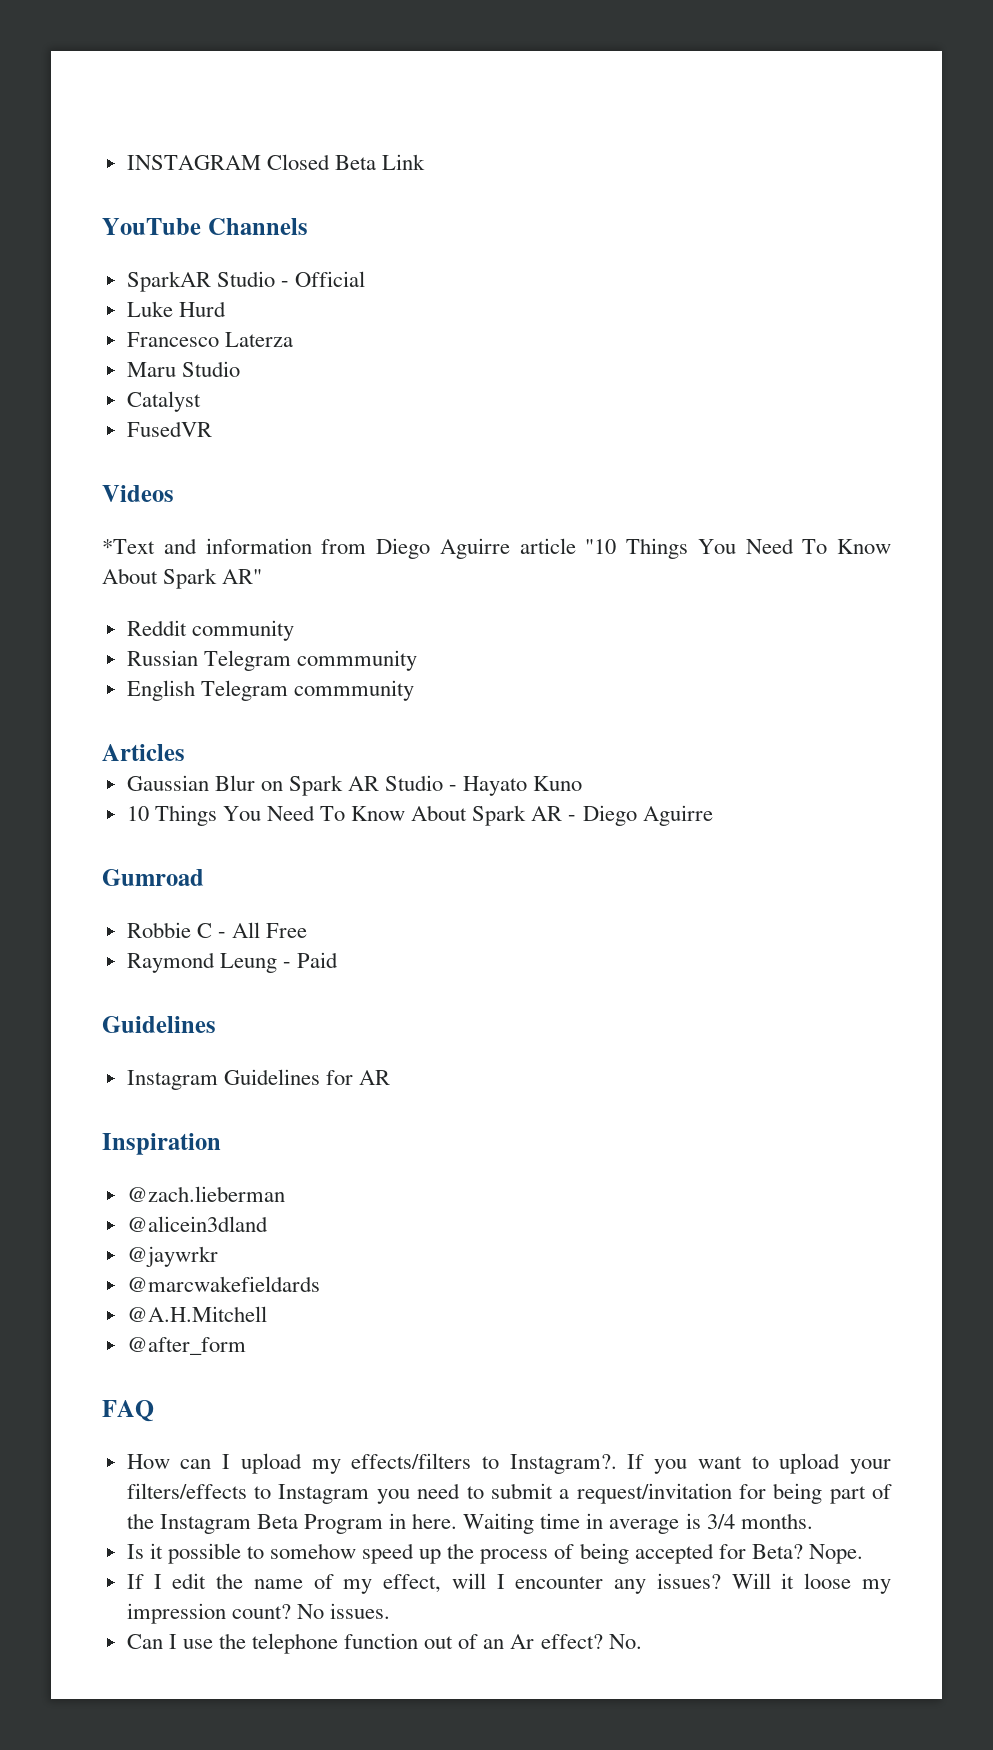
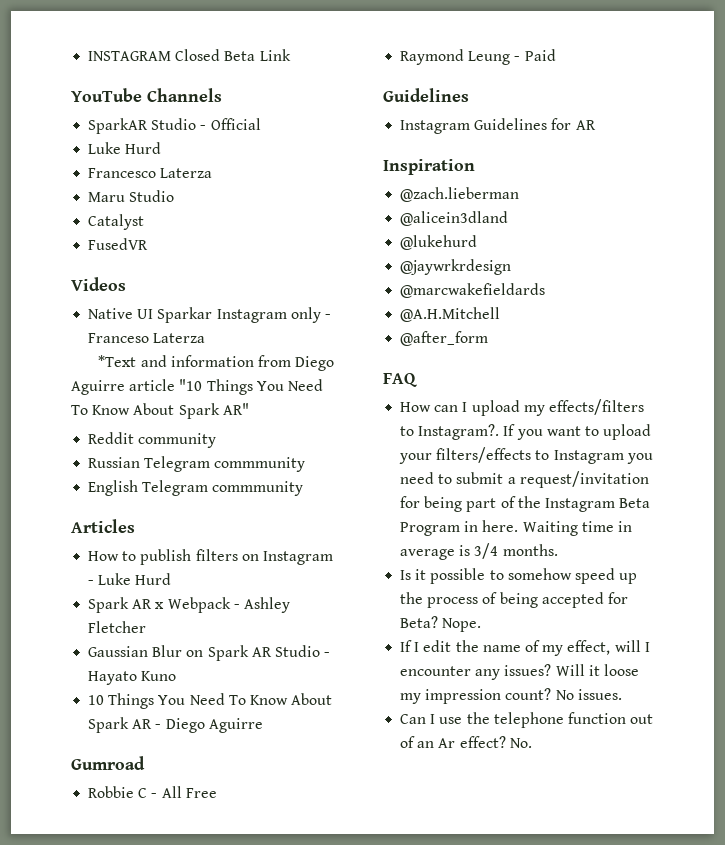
+ Native UI Sparkar Instagram only - Franceso Laterza
+ How to publish filters on Instagram - Luke Hurd
+ Spark AR x Webpack - Ashley Fletcher
- @jaywrkr
+ @lukehurd
+ @jaywrkrdesign

